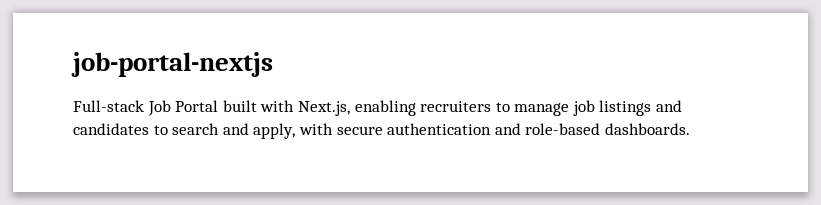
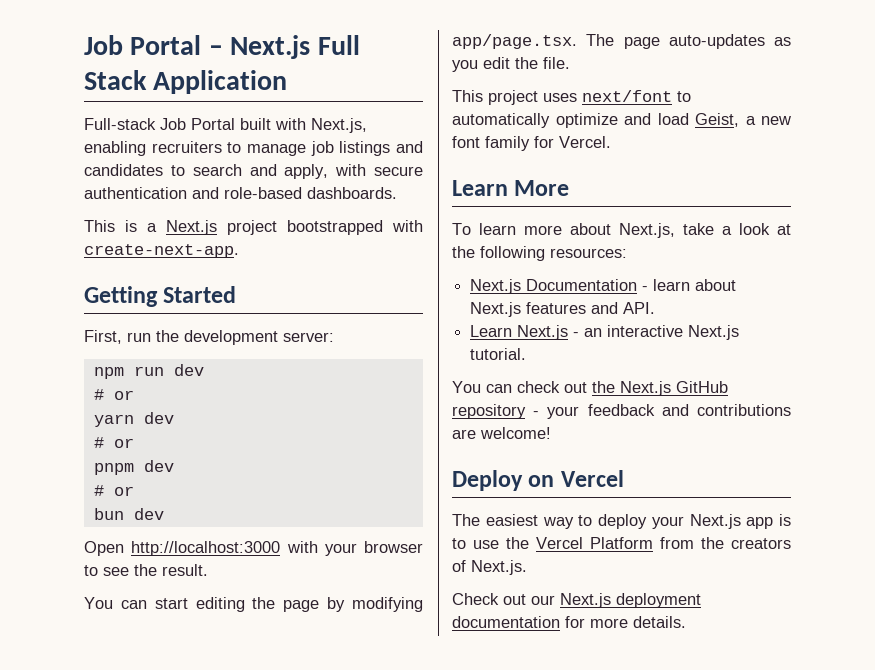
- job-portal-nextjs
+ Job Portal – Next.js Full Stack Application
+ This is a Next.js project bootstrapped with create-next-app.
+ Getting Started
+ First, run the development server:
+ npm run dev
+ # or
+ yarn dev
+ # or
+ pnpm dev
+ # or
+ bun dev
+ Open http://localhost:3000 with your browser to see the result.
+ You can start editing the page by modifying app/page.tsx. The page auto-updates as you edit the file.
+ This project uses next/font to automatically optimize and load Geist, a new font family for Vercel.
+ Learn More
+ To learn more about Next.js, take a look at the following resources:
+ Next.js Documentation - learn about Next.js features and API.
+ Learn Next.js - an interactive Next.js tutorial.
+ You can check out the Next.js GitHub repository - your feedback and contributions are welcome!
+ Deploy on Vercel
+ The easiest way to deploy your Next.js app is to use the Vercel Platform from the creators of Next.js.
+ Check out our Next.js deployment documentation for more details.

